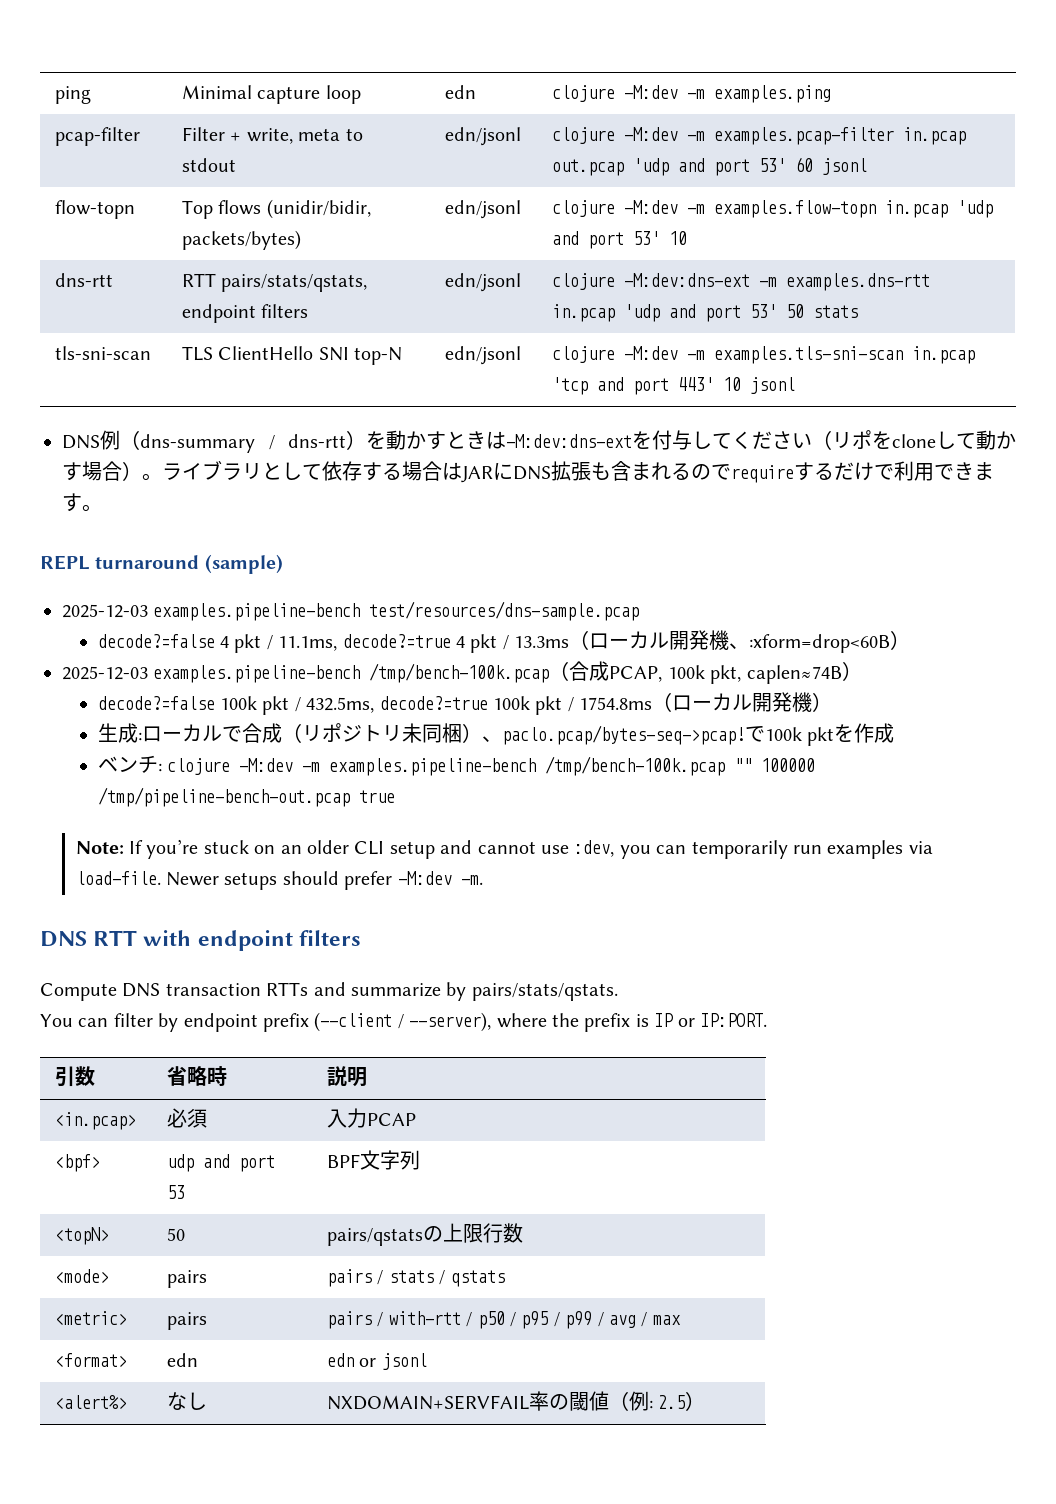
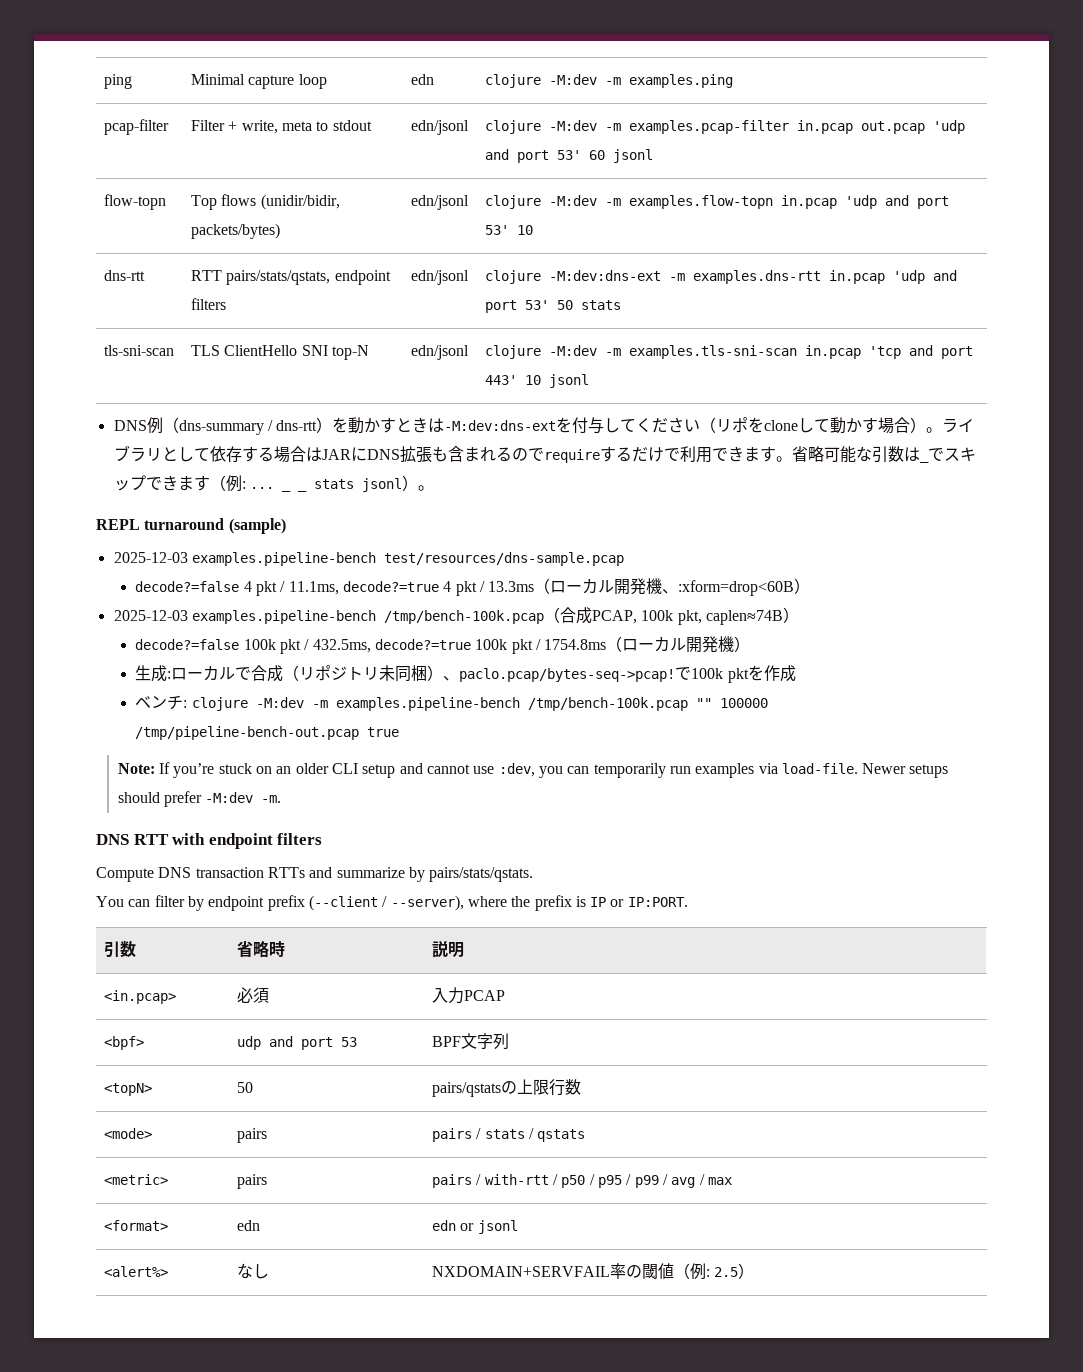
+ 省略可能な引数は_でスキップできます（例: ... _ _ stats jsonl）。

